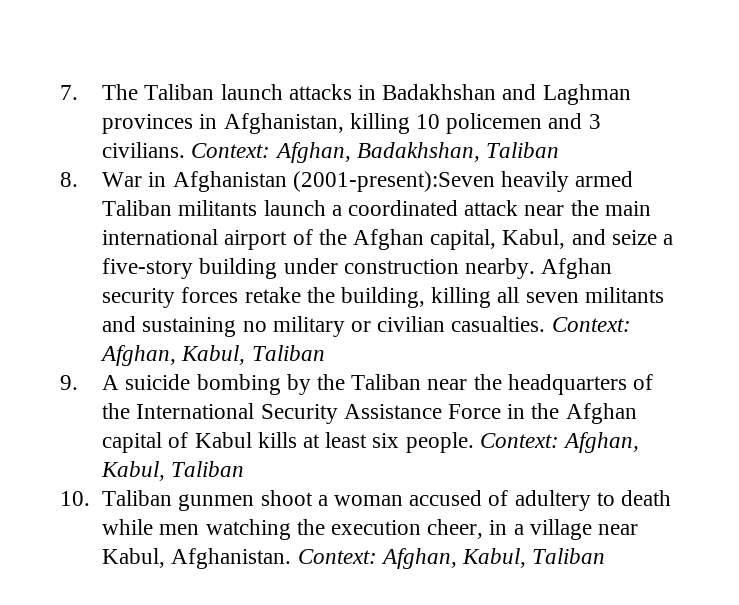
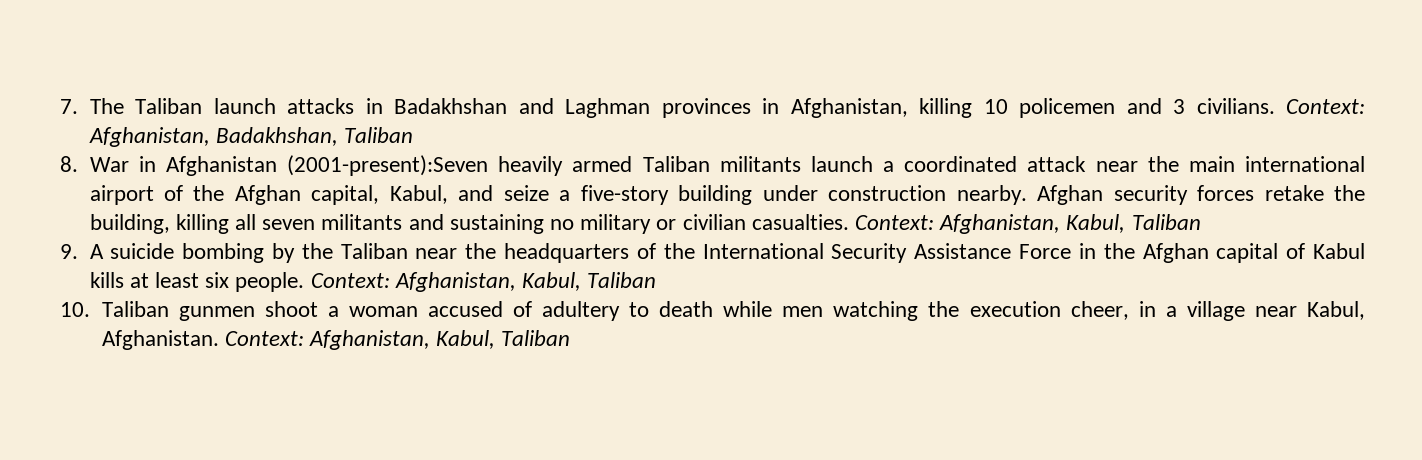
- Context: Afghan, Badakhshan, Taliban
+ Context: Afghanistan, Badakhshan, Taliban
- Afghan security forces retake the building, killing all seven militants and sustaining no military or civilian casualties. Context: Afghan, Kabul, Taliban
+ Afghan security forces retake the building, killing all seven militants and sustaining no military or civilian casualties. Context: Afghanistan, Kabul, Taliban
- 9. A suicide bombing by the Taliban near the headquarters of the International Security Assistance Force in the Afghan capital of Kabul kills at least six people. Context: Afghan, Kabul, Taliban
+ 9. A suicide bombing by the Taliban near the headquarters of the International Security Assistance Force in the Afghan capital of Kabul kills at least six people. Context: Afghanistan, Kabul, Taliban
- 10. Taliban gunmen shoot a woman accused of adultery to death while men watching the execution cheer, in a village near Kabul, Afghanistan. Context: Afghan, Kabul, Taliban
+ 10. Taliban gunmen shoot a woman accused of adultery to death while men watching the execution cheer, in a village near Kabul, Afghanistan. Context: Afghanistan, Kabul, Taliban

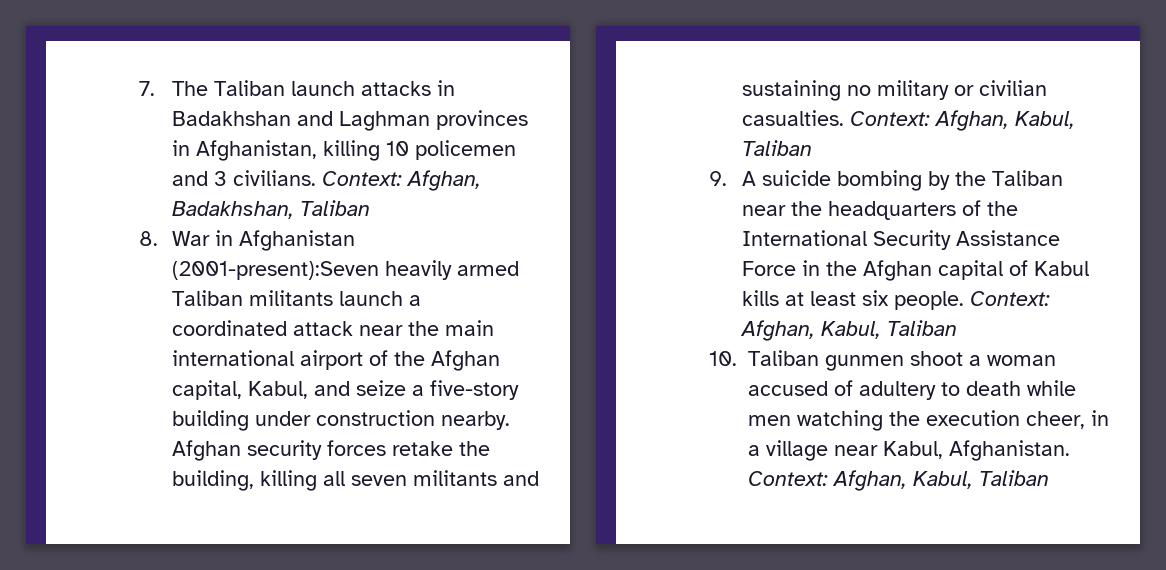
- Context: Afghanistan, Badakhshan, Taliban
+ Context: Afghan, Badakhshan, Taliban
- Afghan security forces retake the building, killing all seven militants and sustaining no military or civilian casualties. Context: Afghanistan, Kabul, Taliban
+ Afghan security forces retake the building, killing all seven militants and sustaining no military or civilian casualties. Context: Afghan, Kabul, Taliban
- 9. A suicide bombing by the Taliban near the headquarters of the International Security Assistance Force in the Afghan capital of Kabul kills at least six people. Context: Afghanistan, Kabul, Taliban
+ 9. A suicide bombing by the Taliban near the headquarters of the International Security Assistance Force in the Afghan capital of Kabul kills at least six people. Context: Afghan, Kabul, Taliban
- 10. Taliban gunmen shoot a woman accused of adultery to death while men watching the execution cheer, in a village near Kabul, Afghanistan. Context: Afghanistan, Kabul, Taliban
+ 10. Taliban gunmen shoot a woman accused of adultery to death while men watching the execution cheer, in a village near Kabul, Afghanistan. Context: Afghan, Kabul, Taliban

